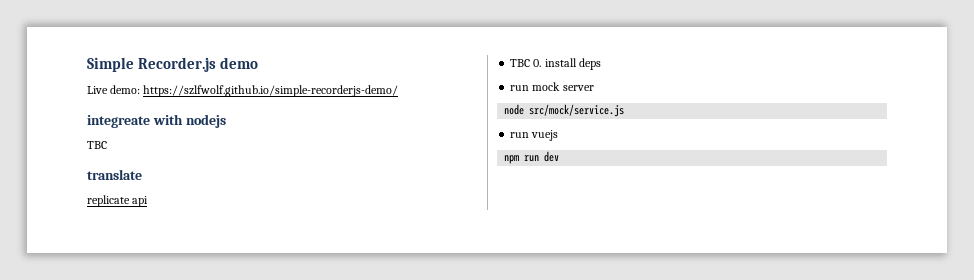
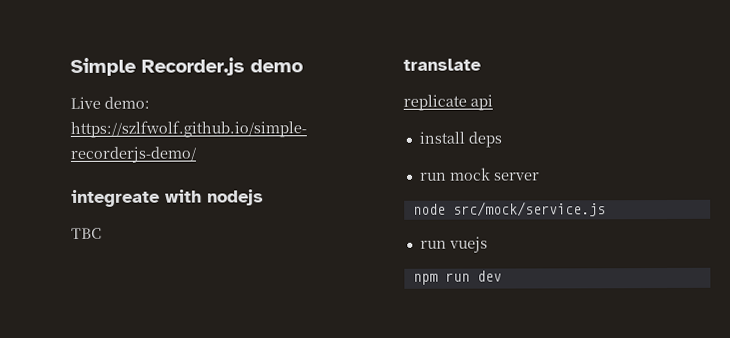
- TBC 0. install deps
+ install deps

